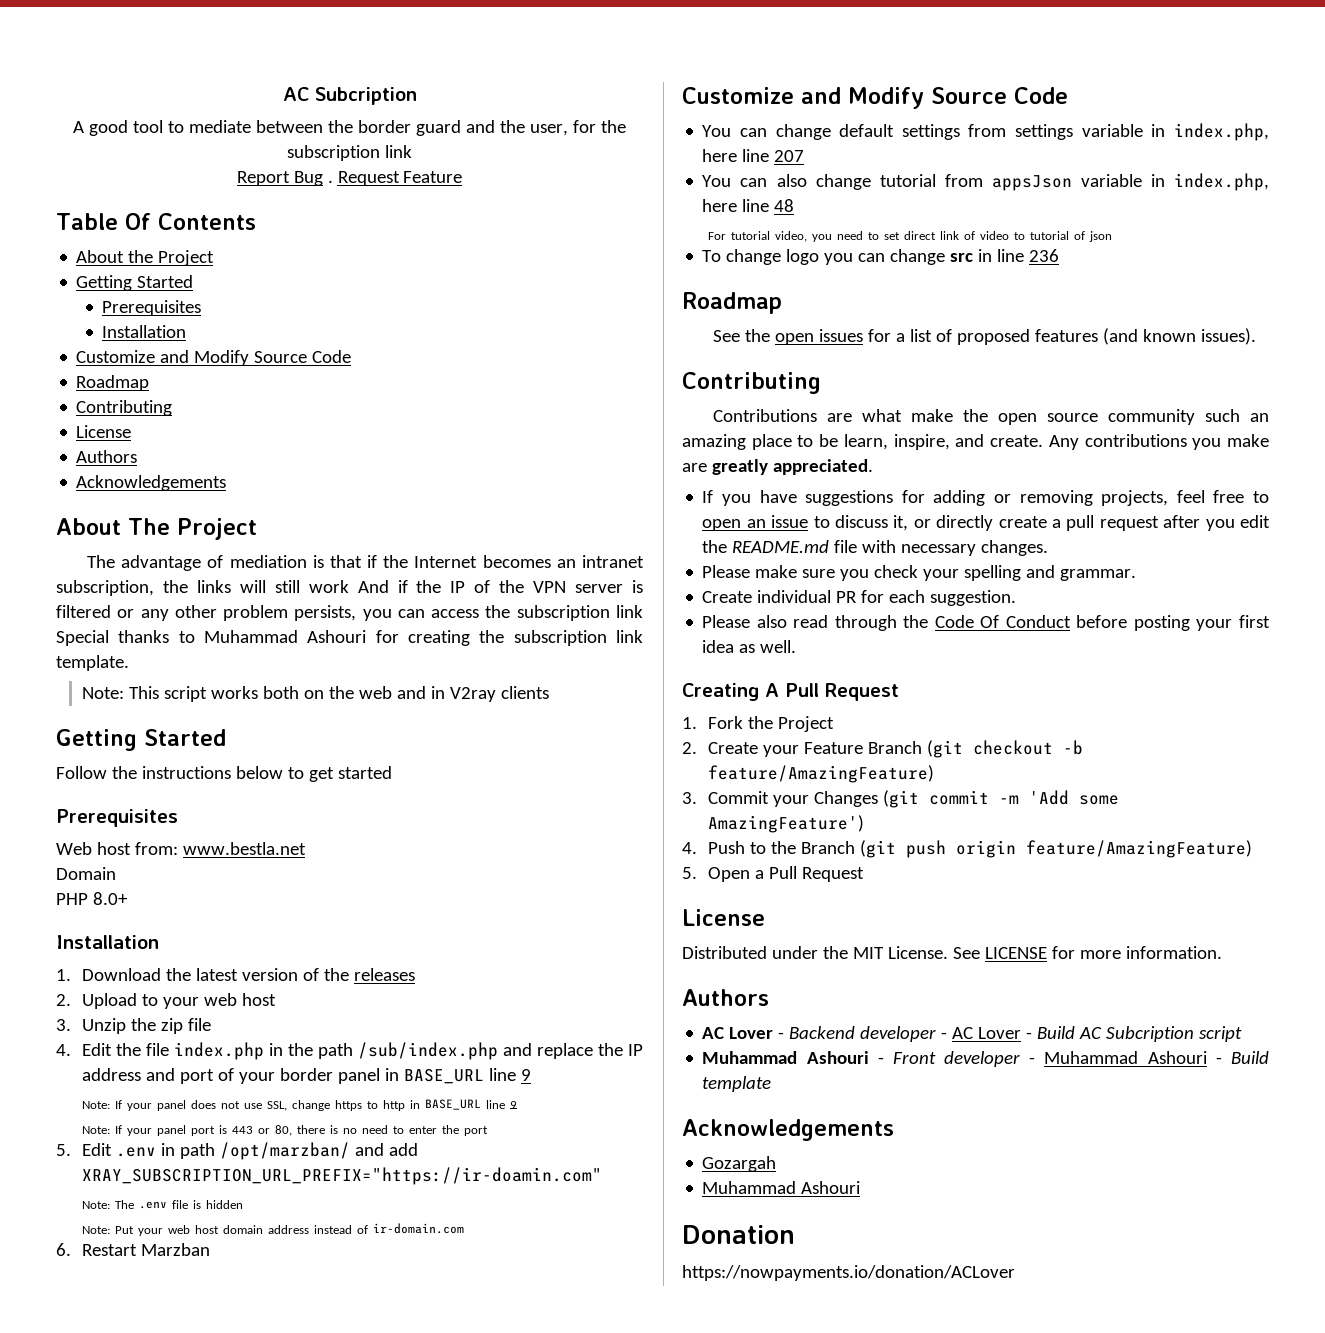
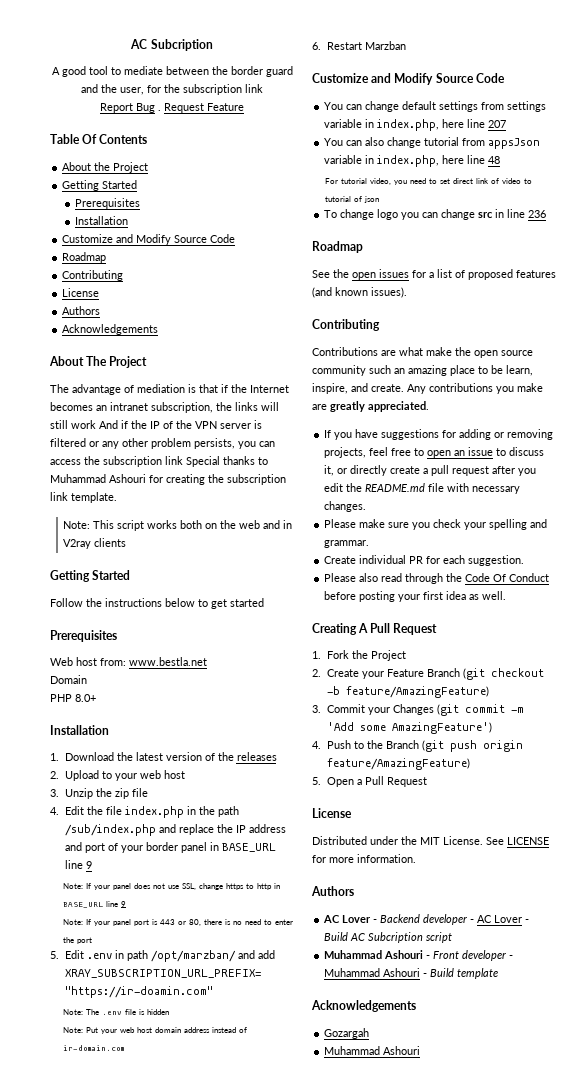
- Donation
- https://nowpayments.io/donation/ACLover

